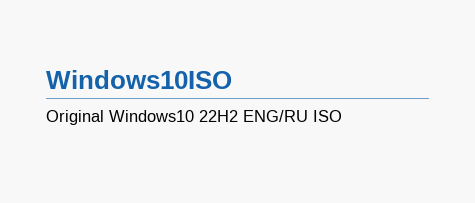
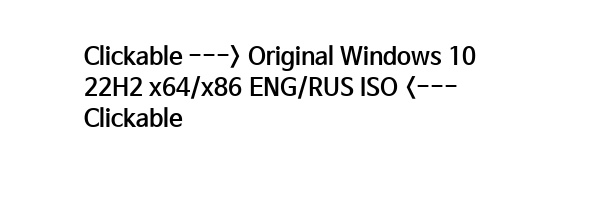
- Windows10ISO
- Original Windows10 22H2 ENG/RU ISO
+ Clickable ---> Original Windows 10 22H2 x64/x86 ENG/RUS ISO <--- Clickable

